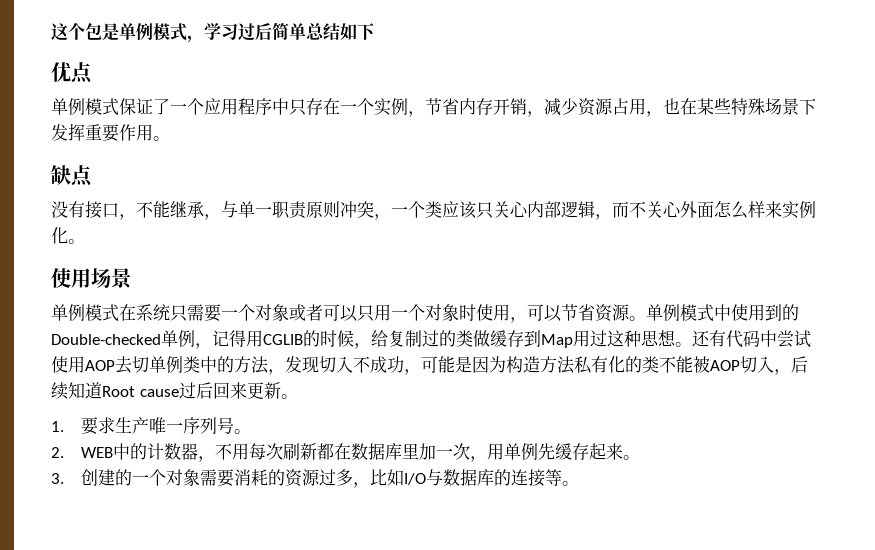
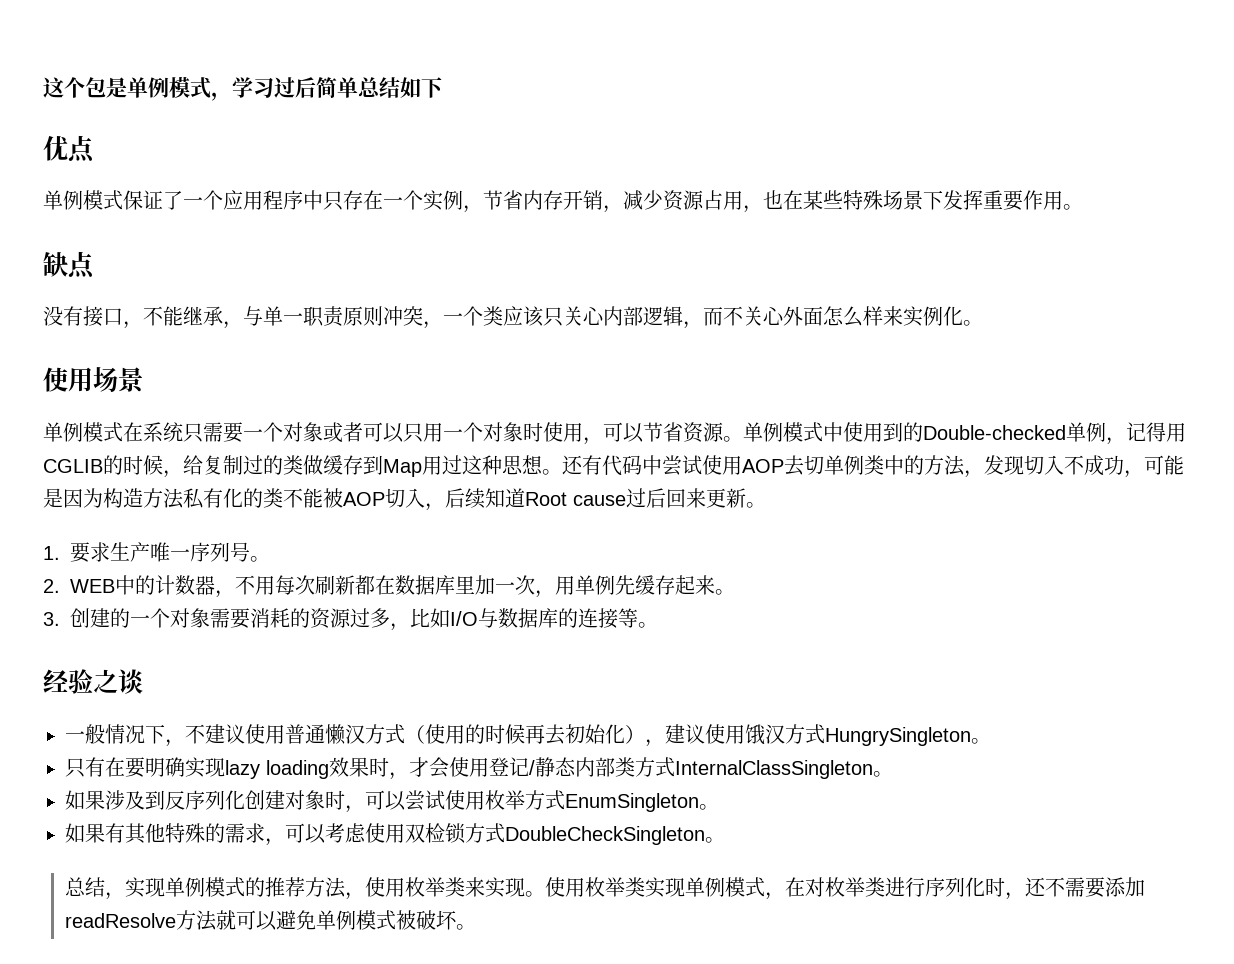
+ 经验之谈
+ 一般情况下，不建议使用普通懒汉方式（使用的时候再去初始化），建议使用饿汉方式HungrySingleton。
+ 只有在要明确实现lazy loading效果时，才会使用登记/静态内部类方式InternalClassSingleton。
+ 如果涉及到反序列化创建对象时，可以尝试使用枚举方式EnumSingleton。
+ 如果有其他特殊的需求，可以考虑使用双检锁方式DoubleCheckSingleton。
+ 总结，实现单例模式的推荐方法，使用枚举类来实现。使用枚举类实现单例模式，在对枚举类进行序列化时，还不需要添加readResolve方法就可以避免单例模式被破坏。

